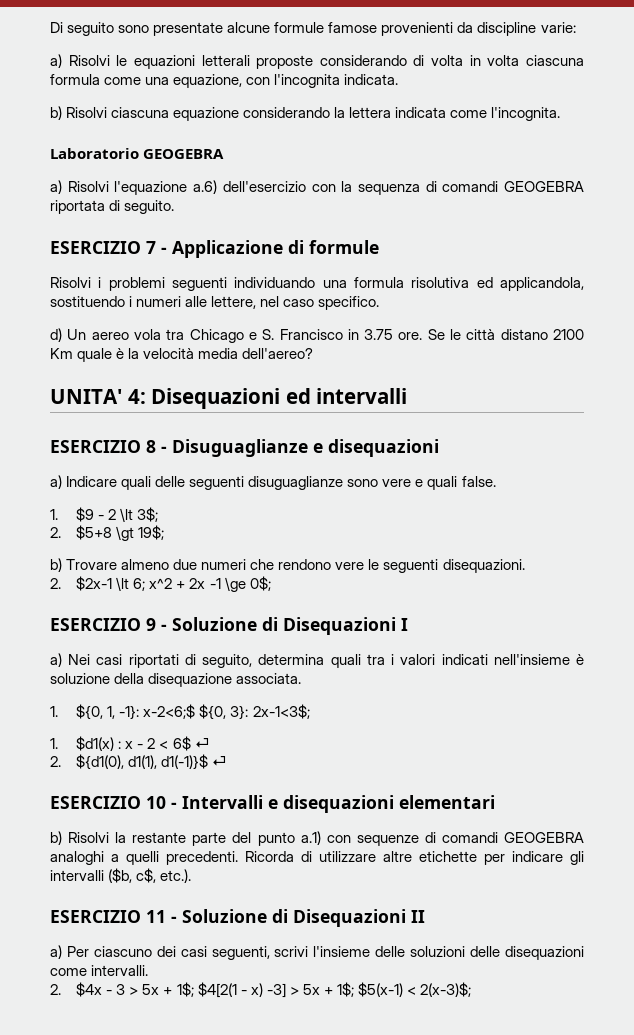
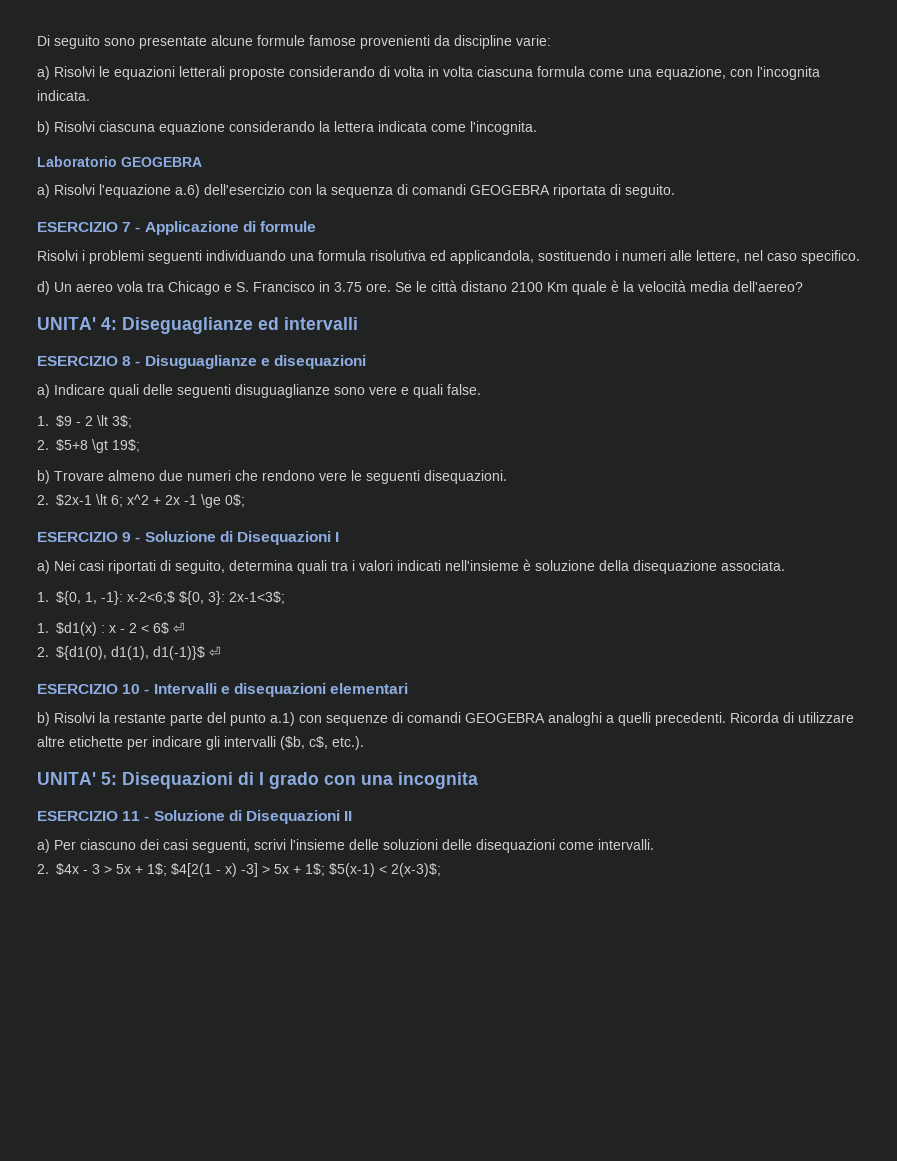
- UNITA' 4: Disequazioni ed intervalli
+ UNITA' 4: Diseguaglianze ed intervalli
+ UNITA' 5: Disequazioni di I grado con una incognita

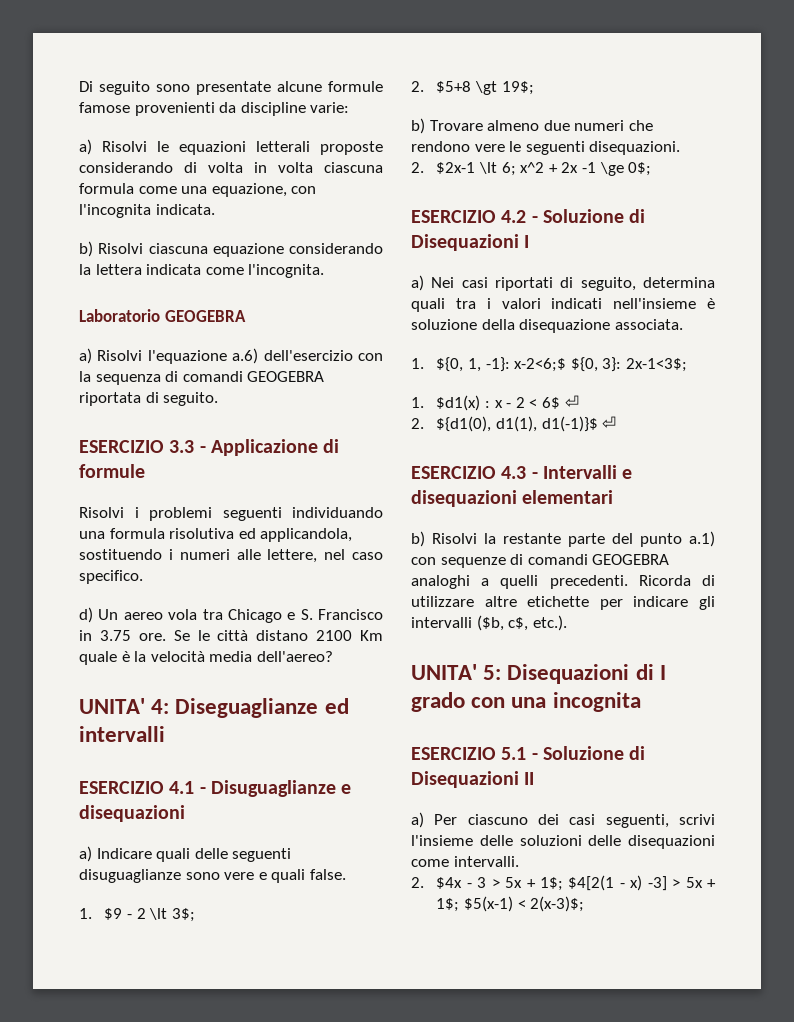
- ESERCIZIO 7 - Applicazione di formule
+ ESERCIZIO 3.3 - Applicazione di formule
- ESERCIZIO 8 - Disuguaglianze e disequazioni
+ ESERCIZIO 4.1 - Disuguaglianze e disequazioni
- ESERCIZIO 9 - Soluzione di Disequazioni I
+ ESERCIZIO 4.2 - Soluzione di Disequazioni I
- ESERCIZIO 10 - Intervalli e disequazioni elementari
+ ESERCIZIO 4.3 - Intervalli e disequazioni elementari
- ESERCIZIO 11 - Soluzione di Disequazioni II
+ ESERCIZIO 5.1 - Soluzione di Disequazioni II

